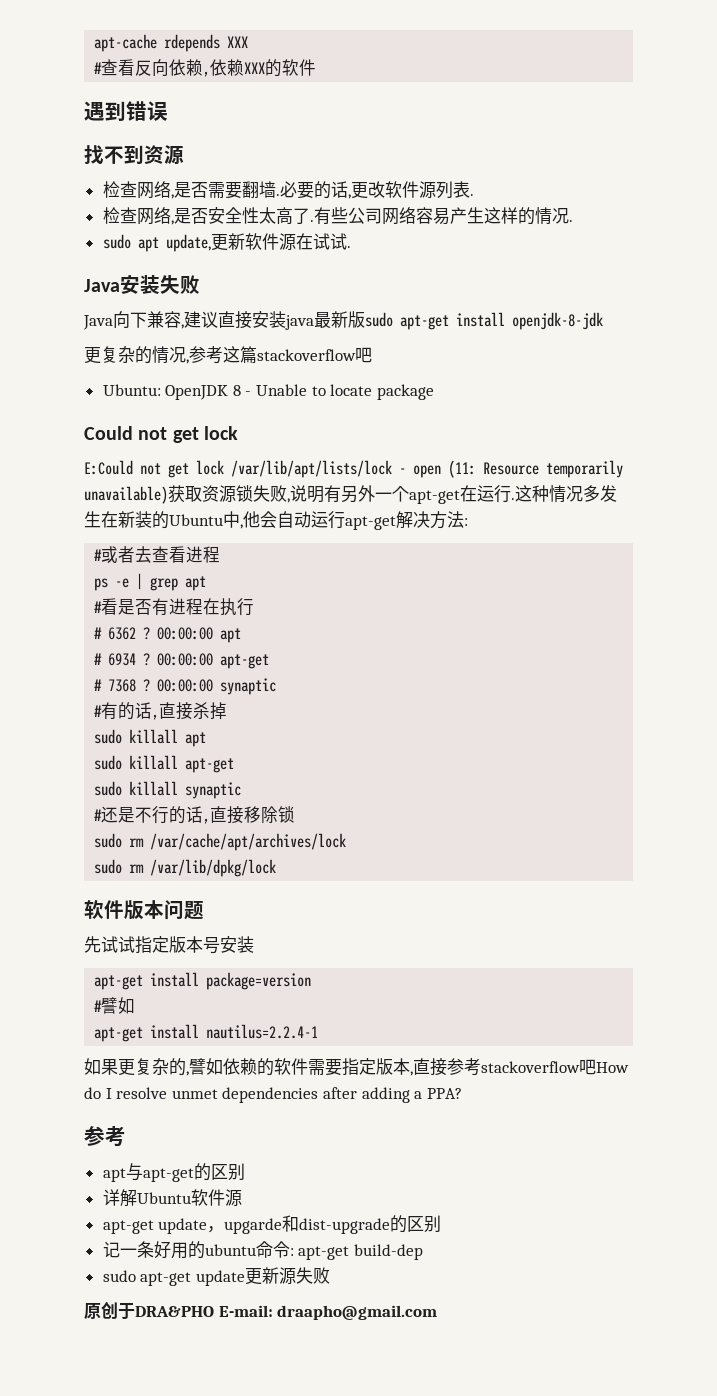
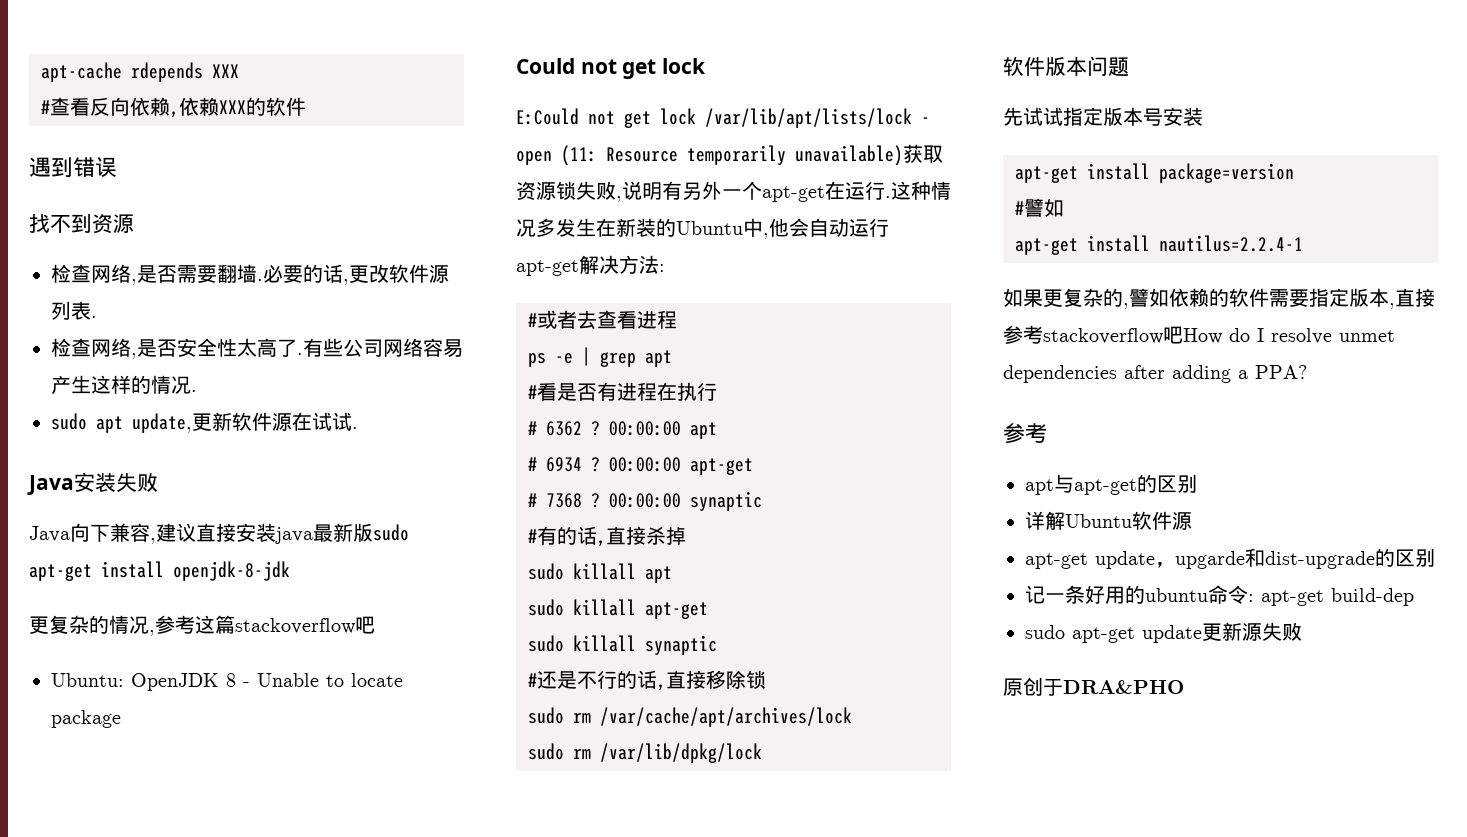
- 原创于DRA&PHO E-mail: draapho@gmail.com
+ 原创于DRA&PHO

